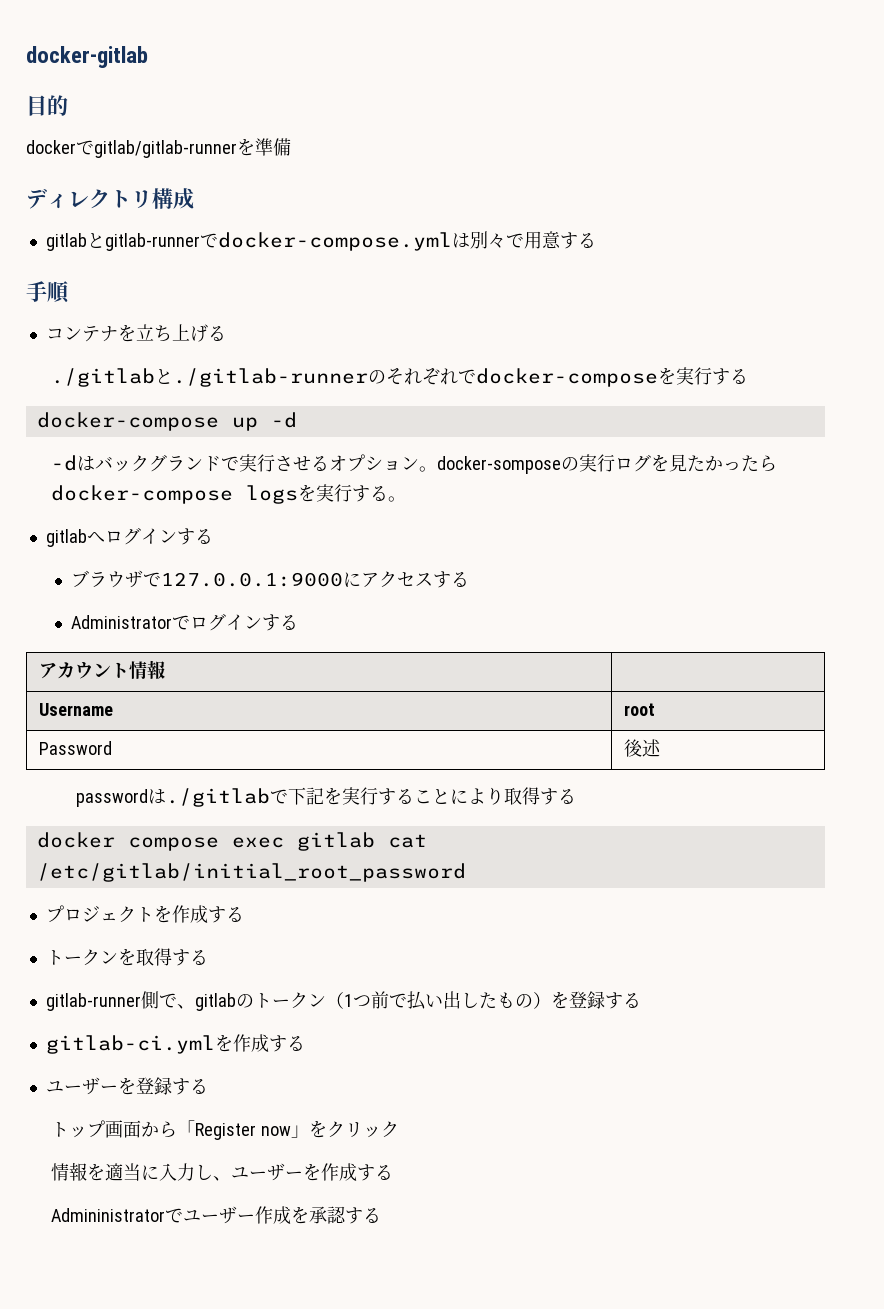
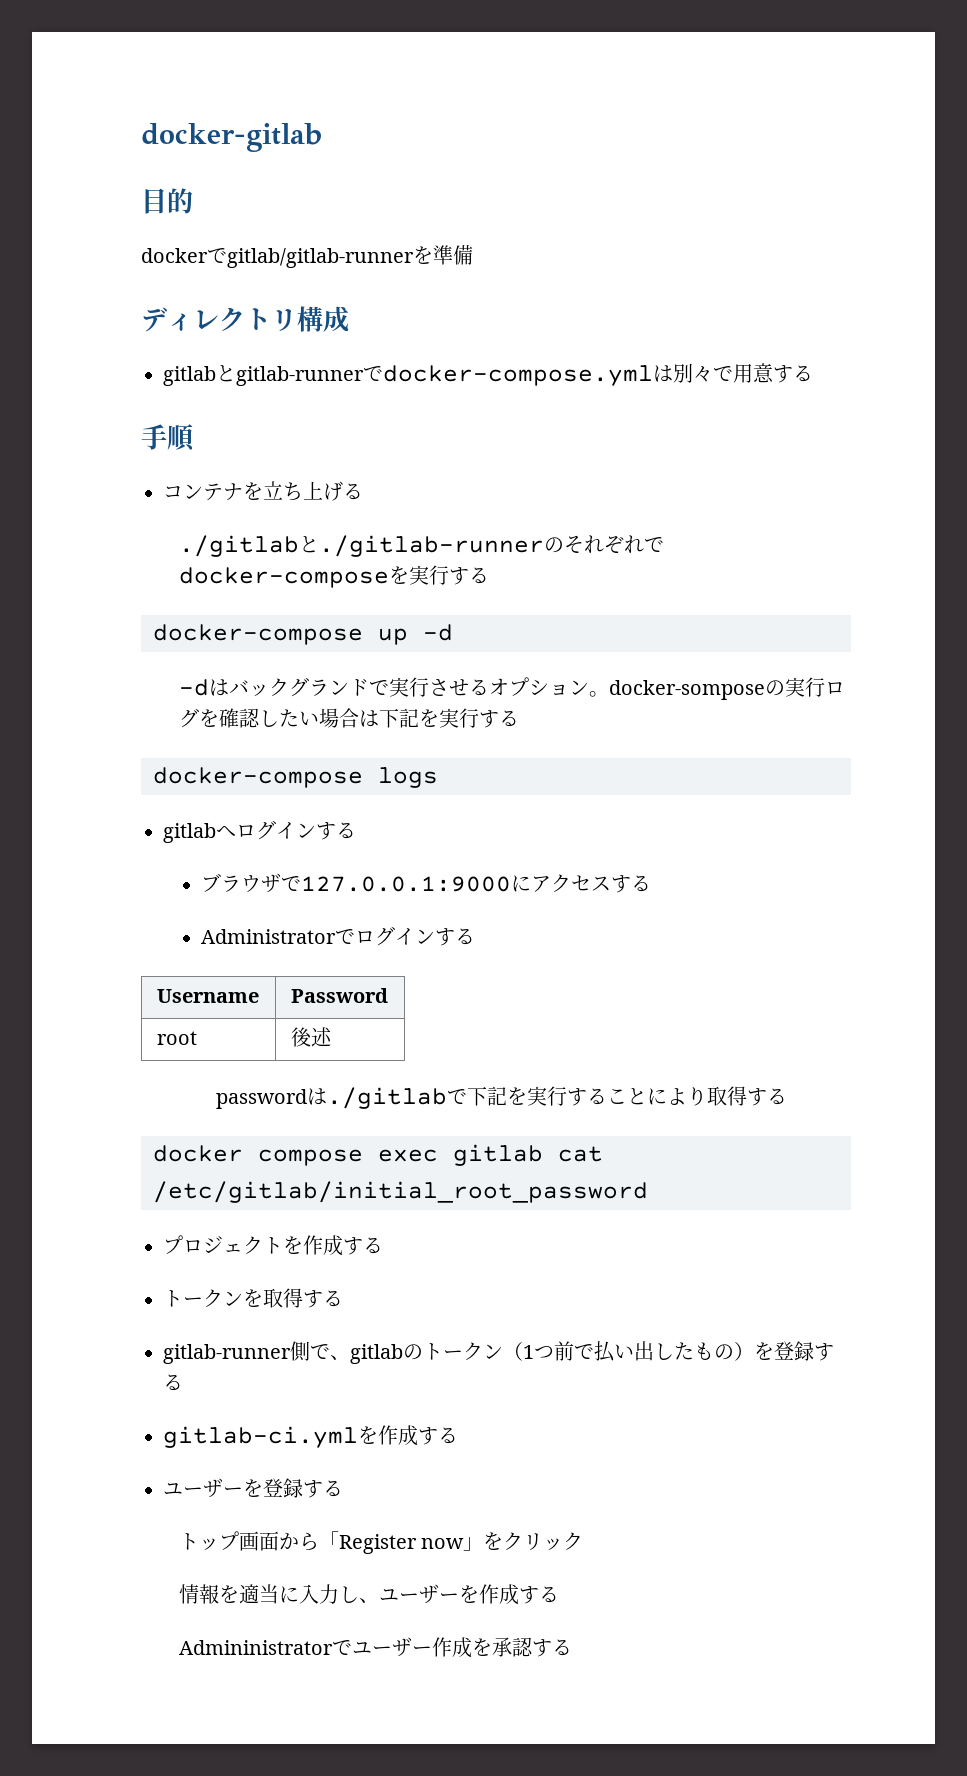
- -dはバックグランドで実行させるオプション。docker-somposeの実行ログを見たかったらdocker-compose logsを実行する。
+ -dはバックグランドで実行させるオプション。docker-somposeの実行ログを確認したい場合は下記を実行する
+ docker-compose logs
- アカウント情報 |
- Username | root
- Password | 後述
+ Username | Password
+ root | 後述

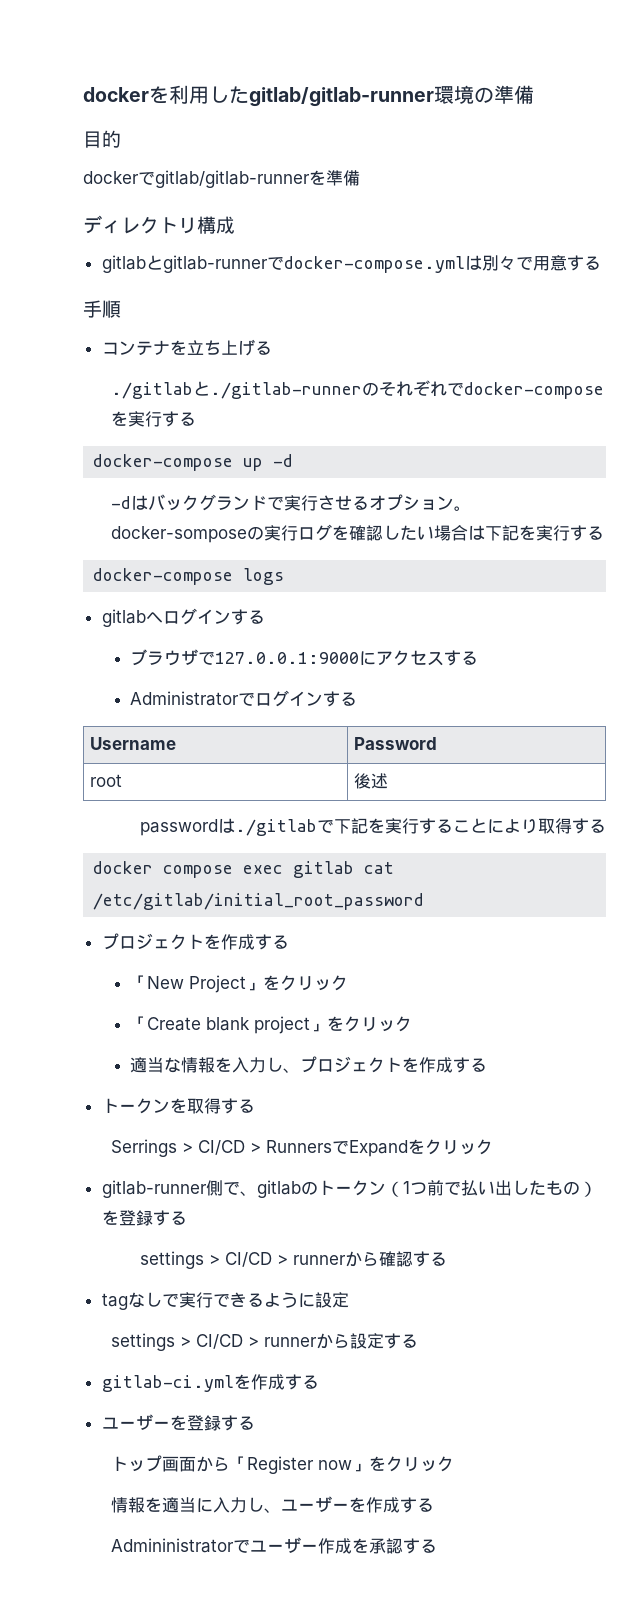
- docker-gitlab
+ dockerを利用したgitlab/gitlab-runner環境の準備
+ 「New Project」をクリック
+ 「Create blank project」をクリック
+ 適当な情報を入力し、プロジェクトを作成する
+ Serrings > CI/CD > RunnersでExpandをクリック
+ settings > CI/CD > runnerから確認する
+ tagなしで実行できるように設定
+ settings > CI/CD > runnerから設定する

